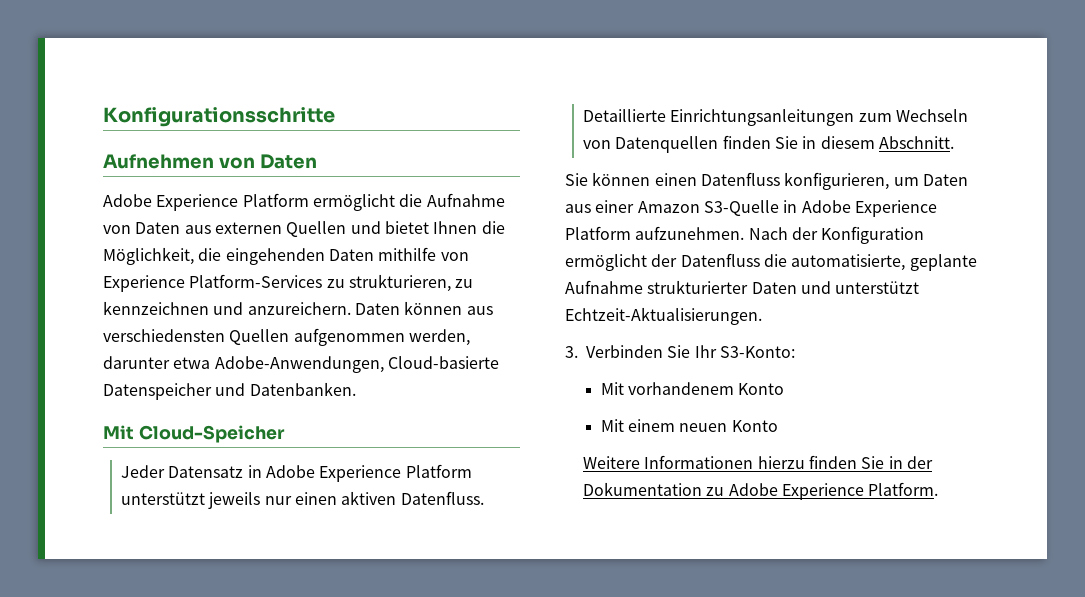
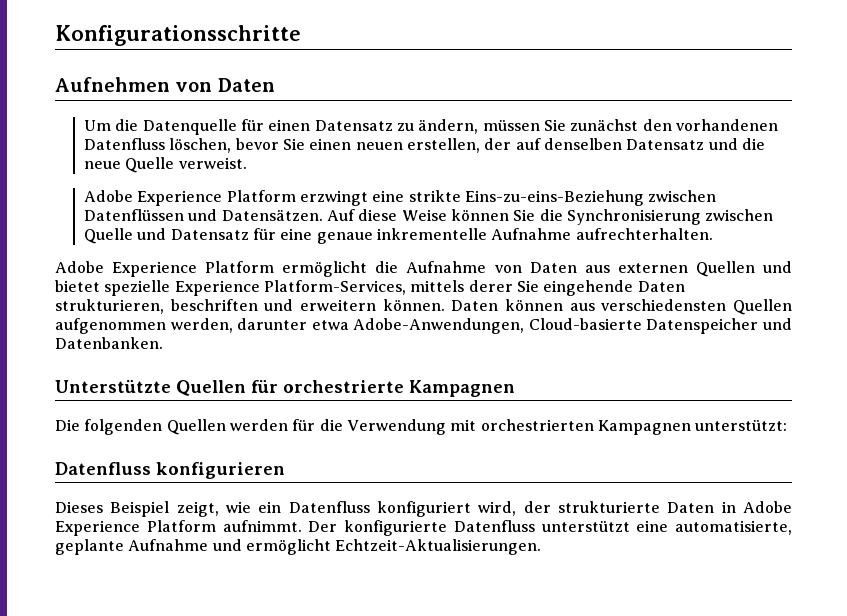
+ Um die Datenquelle für einen Datensatz zu ändern, müssen Sie zunächst den vorhandenen Datenfluss löschen, bevor Sie einen neuen erstellen, der auf denselben Datensatz und die neue Quelle verweist.
+ Adobe Experience Platform erzwingt eine strikte Eins-zu-eins-Beziehung zwischen Datenflüssen und Datensätzen. Auf diese Weise können Sie die Synchronisierung zwischen Quelle und Datensatz für eine genaue inkrementelle Aufnahme aufrechterhalten.
- Adobe Experience Platform ermöglicht die Aufnahme von Daten aus externen Quellen und bietet Ihnen die Möglichkeit, die eingehenden Daten mithilfe von Experience Platform-Services zu strukturieren, zu kennzeichnen und anzureichern.
+ Adobe Experience Platform ermöglicht die Aufnahme von Daten aus externen Quellen und bietet spezielle Experience Platform-Services, mittels derer Sie eingehende Daten strukturieren, beschriften und erweitern können.
- Mit Cloud-Speicher
- Jeder Datensatz in Adobe Experience Platform unterstützt jeweils nur einen aktiven Datenfluss. Detaillierte Einrichtungsanleitungen zum Wechseln von Datenquellen finden Sie in diesem Abschnitt.
- Sie können einen Datenfluss konfigurieren, um Daten aus einer Amazon S3-Quelle in Adobe Experience Platform aufzunehmen. Nach der Konfiguration ermöglicht der Datenfluss die automatisierte, geplante Aufnahme strukturierter Daten und unterstützt Echtzeit-Aktualisierungen.
- 3. Verbinden Sie Ihr S3-Konto:
- Mit vorhandenem Konto
- Mit einem neuen Konto
- Weitere Informationen hierzu finden Sie in der Dokumentation zu Adobe Experience Platform.
+ Unterstützte Quellen für orchestrierte Kampagnen
+ Die folgenden Quellen werden für die Verwendung mit orchestrierten Kampagnen unterstützt:
+ Datenfluss konfigurieren
+ Dieses Beispiel zeigt, wie ein Datenfluss konfiguriert wird, der strukturierte Daten in Adobe Experience Platform aufnimmt. Der konfigurierte Datenfluss unterstützt eine automatisierte, geplante Aufnahme und ermöglicht Echtzeit-Aktualisierungen.

